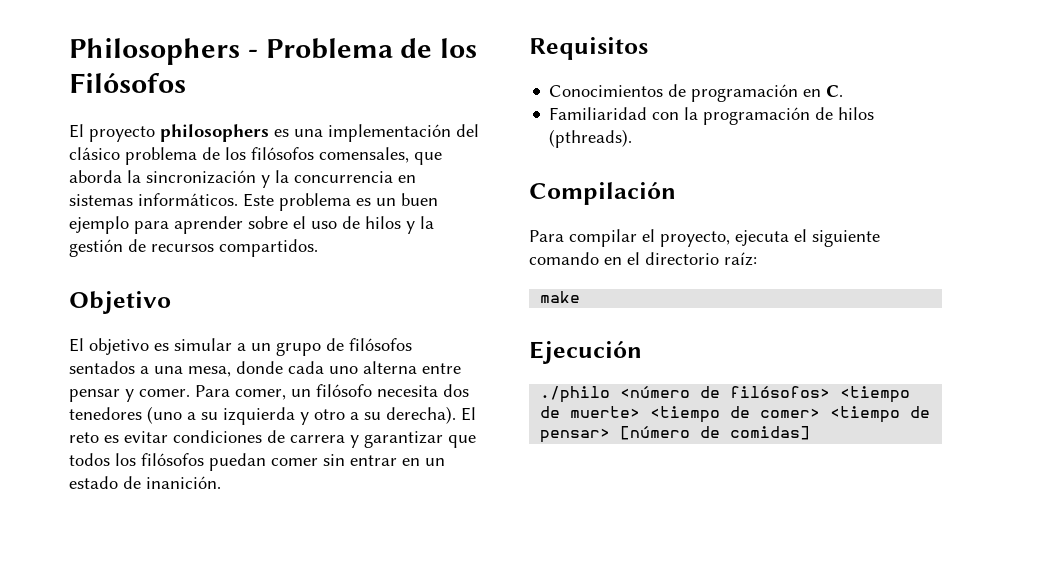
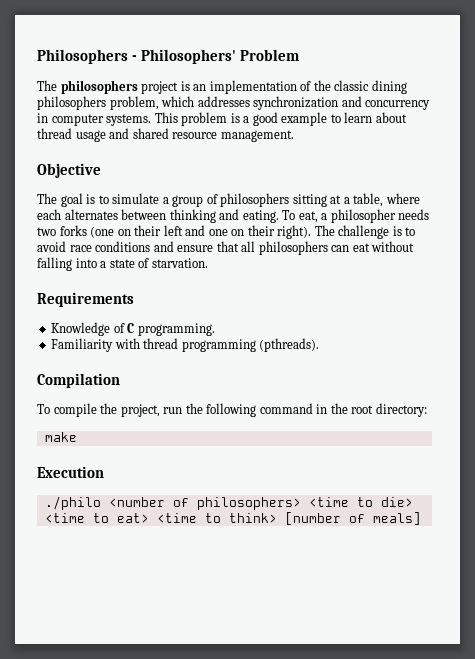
- Philosophers - Problema de los Filósofos
- El proyecto philosophers es una implementación del clásico problema de los filósofos comensales, que aborda la sincronización y la concurrencia en sistemas informáticos. Este problema es un buen ejemplo para aprender sobre el uso de hilos y la gestión de recursos compartidos.
- Objetivo
- El objetivo es simular a un grupo de filósofos sentados a una mesa, donde cada uno alterna entre pensar y comer. Para comer, un filósofo necesita dos tenedores (uno a su izquierda y otro a su derecha). El reto es evitar condiciones de carrera y garantizar que todos los filósofos puedan comer sin entrar en un estado de inanición.
- Requisitos
- Conocimientos de programación en C.
- Familiaridad con la programación de hilos (pthreads).
- Compilación
- Para compilar el proyecto, ejecuta el siguiente comando en el directorio raíz:
+ Philosophers - Philosophers' Problem
+ The philosophers project is an implementation of the classic dining philosophers problem, which addresses synchronization and concurrency in computer systems. This problem is a good example to learn about thread usage and shared resource management.
+ Objective
+ The goal is to simulate a group of philosophers sitting at a table, where each alternates between thinking and eating. To eat, a philosopher needs two forks (one on their left and one on their right). The challenge is to avoid race conditions and ensure that all philosophers can eat without falling into a state of starvation.
+ Requirements
+ Knowledge of C programming.
+ Familiarity with thread programming (pthreads).
+ Compilation
+ To compile the project, run the following command in the root directory:
- Ejecución
+ Execution
- ./philo <número de filósofos> <tiempo de muerte> <tiempo de comer> <tiempo de pensar> [número de comidas]
+ ./philo <number of philosophers> <time to die> <time to eat> <time to think> [number of meals]

